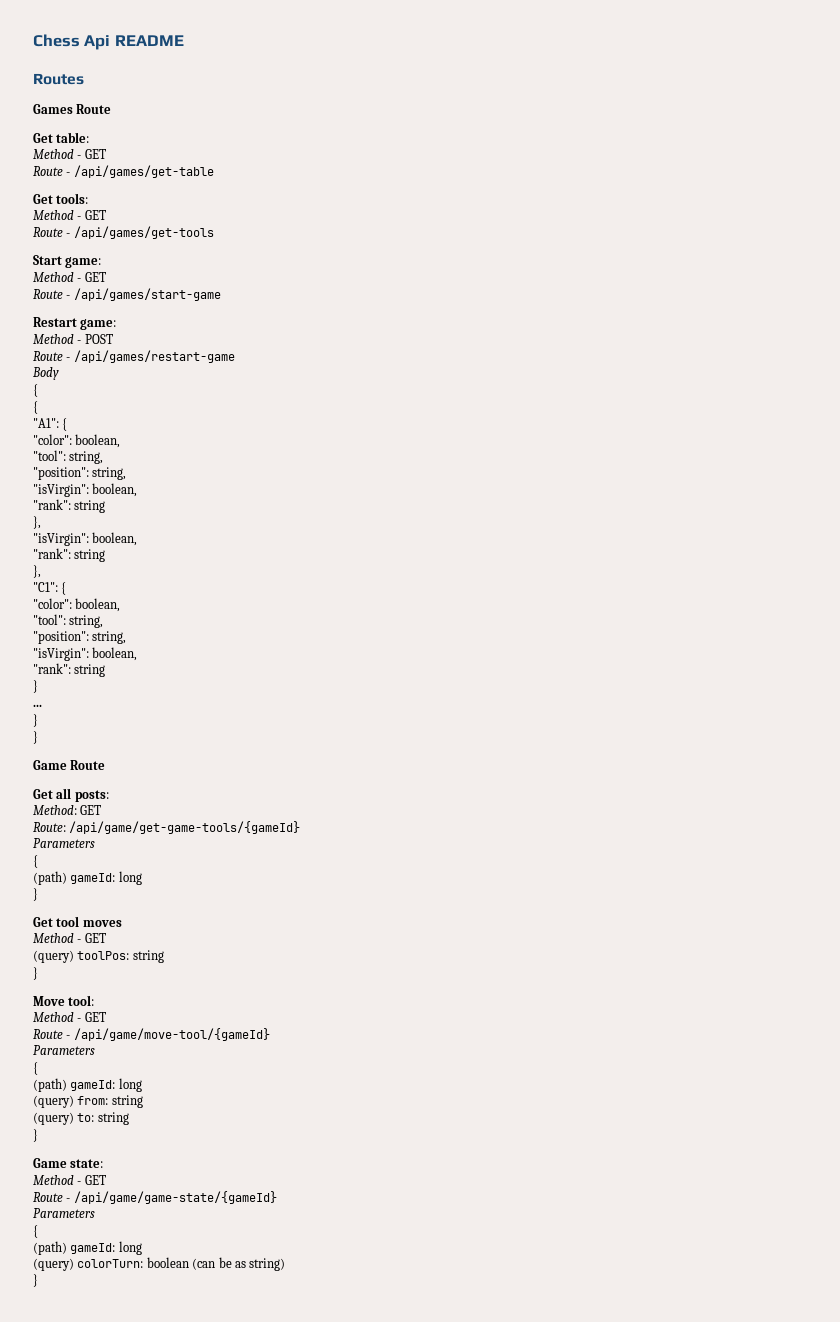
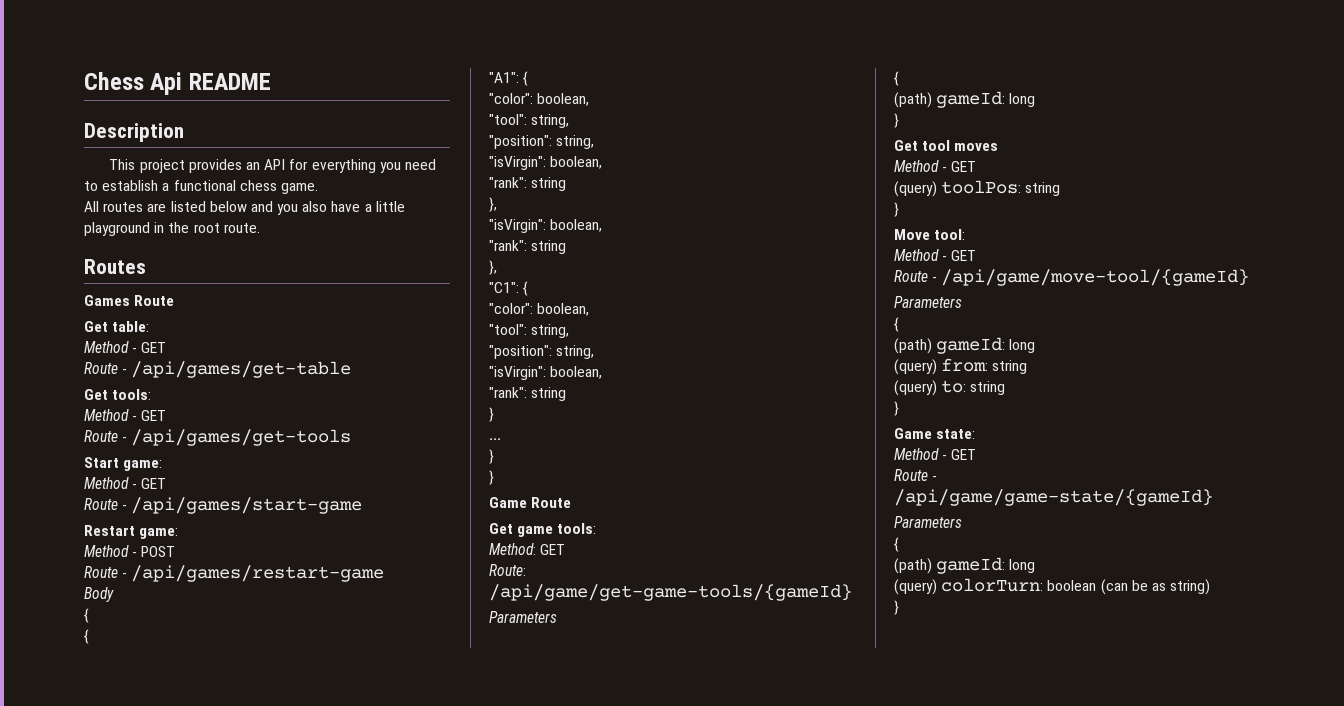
+ Description
+ This project provides an API for everything you need to establish a functional chess game.
+ All routes are listed below and you also have a little playground in the root route.
- Get all posts:
+ Get game tools:

